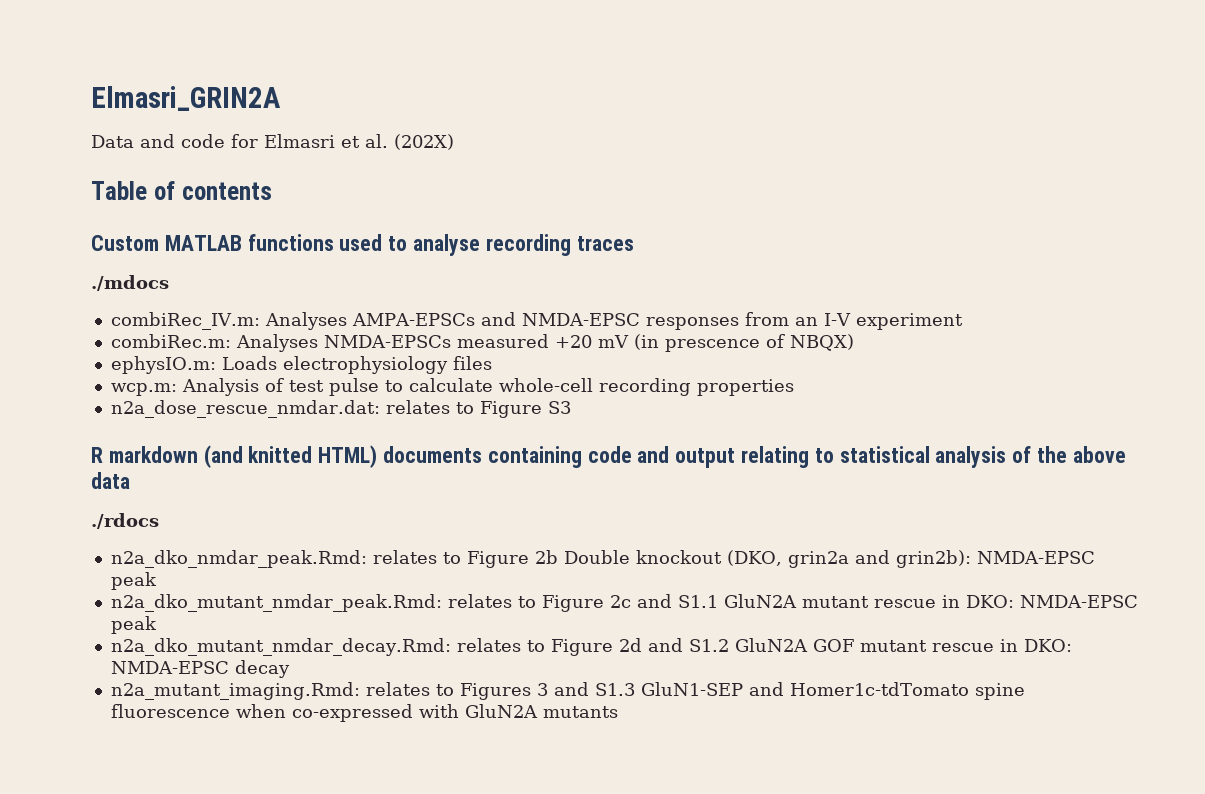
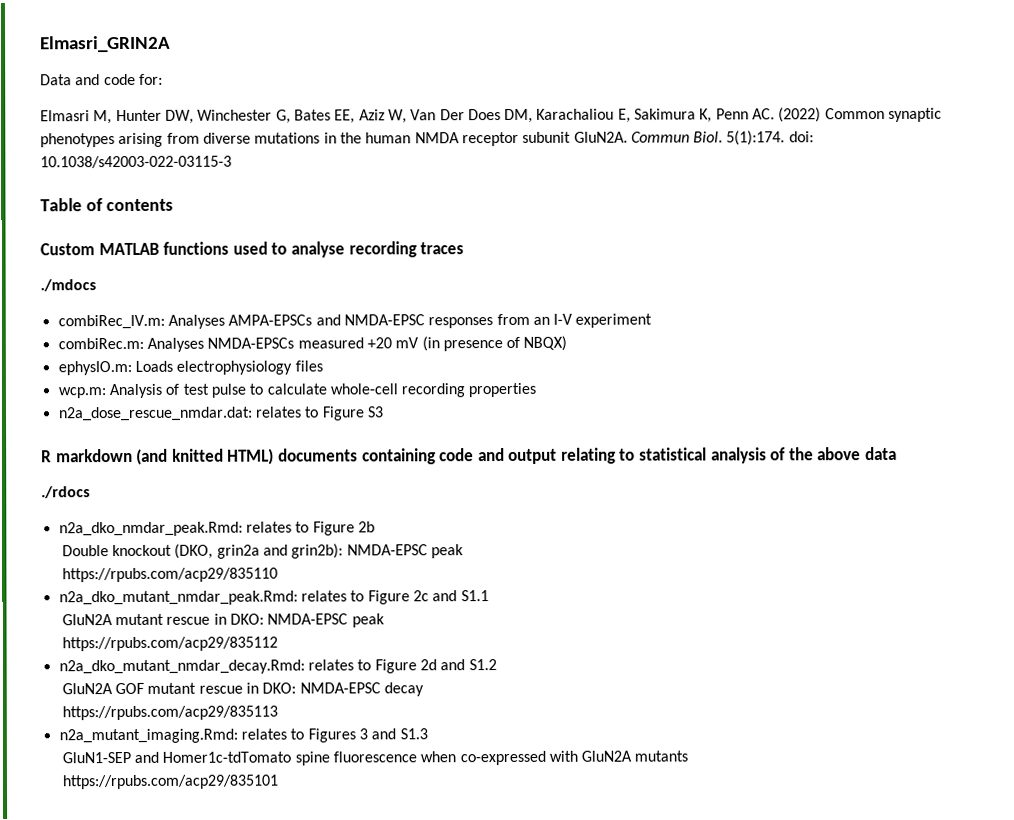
- Data and code for Elmasri et al. (202X)
+ Data and code for:
+ Elmasri M, Hunter DW, Winchester G, Bates EE, Aziz W, Van Der Does DM, Karachaliou E, Sakimura K, Penn AC. (2022) Common synaptic phenotypes arising from diverse mutations in the human NMDA receptor subunit GluN2A. Commun Biol. 5(1):174. doi: 10.1038/s42003-022-03115-3
- combiRec.m: Analyses NMDA-EPSCs measured +20 mV (in prescence of NBQX)
+ combiRec.m: Analyses NMDA-EPSCs measured +20 mV (in presence of NBQX)
- n2a_dko_nmdar_peak.Rmd: relates to Figure 2b Double knockout (DKO, grin2a and grin2b): NMDA-EPSC peak
+ n2a_dko_nmdar_peak.Rmd: relates to Figure 2b
+ Double knockout (DKO, grin2a and grin2b): NMDA-EPSC peak
+ https://rpubs.com/acp29/835110
- n2a_dko_mutant_nmdar_peak.Rmd: relates to Figure 2c and S1.1 GluN2A mutant rescue in DKO: NMDA-EPSC peak
+ n2a_dko_mutant_nmdar_peak.Rmd: relates to Figure 2c and S1.1
+ GluN2A mutant rescue in DKO: NMDA-EPSC peak
+ https://rpubs.com/acp29/835112
- n2a_dko_mutant_nmdar_decay.Rmd: relates to Figure 2d and S1.2 GluN2A GOF mutant rescue in DKO: NMDA-EPSC decay
+ n2a_dko_mutant_nmdar_decay.Rmd: relates to Figure 2d and S1.2
+ GluN2A GOF mutant rescue in DKO: NMDA-EPSC decay
+ https://rpubs.com/acp29/835113
- n2a_mutant_imaging.Rmd: relates to Figures 3 and S1.3 GluN1-SEP and Homer1c-tdTomato spine fluorescence when co-expressed with GluN2A mutants
+ n2a_mutant_imaging.Rmd: relates to Figures 3 and S1.3
+ GluN1-SEP and Homer1c-tdTomato spine fluorescence when co-expressed with GluN2A mutants
+ https://rpubs.com/acp29/835101

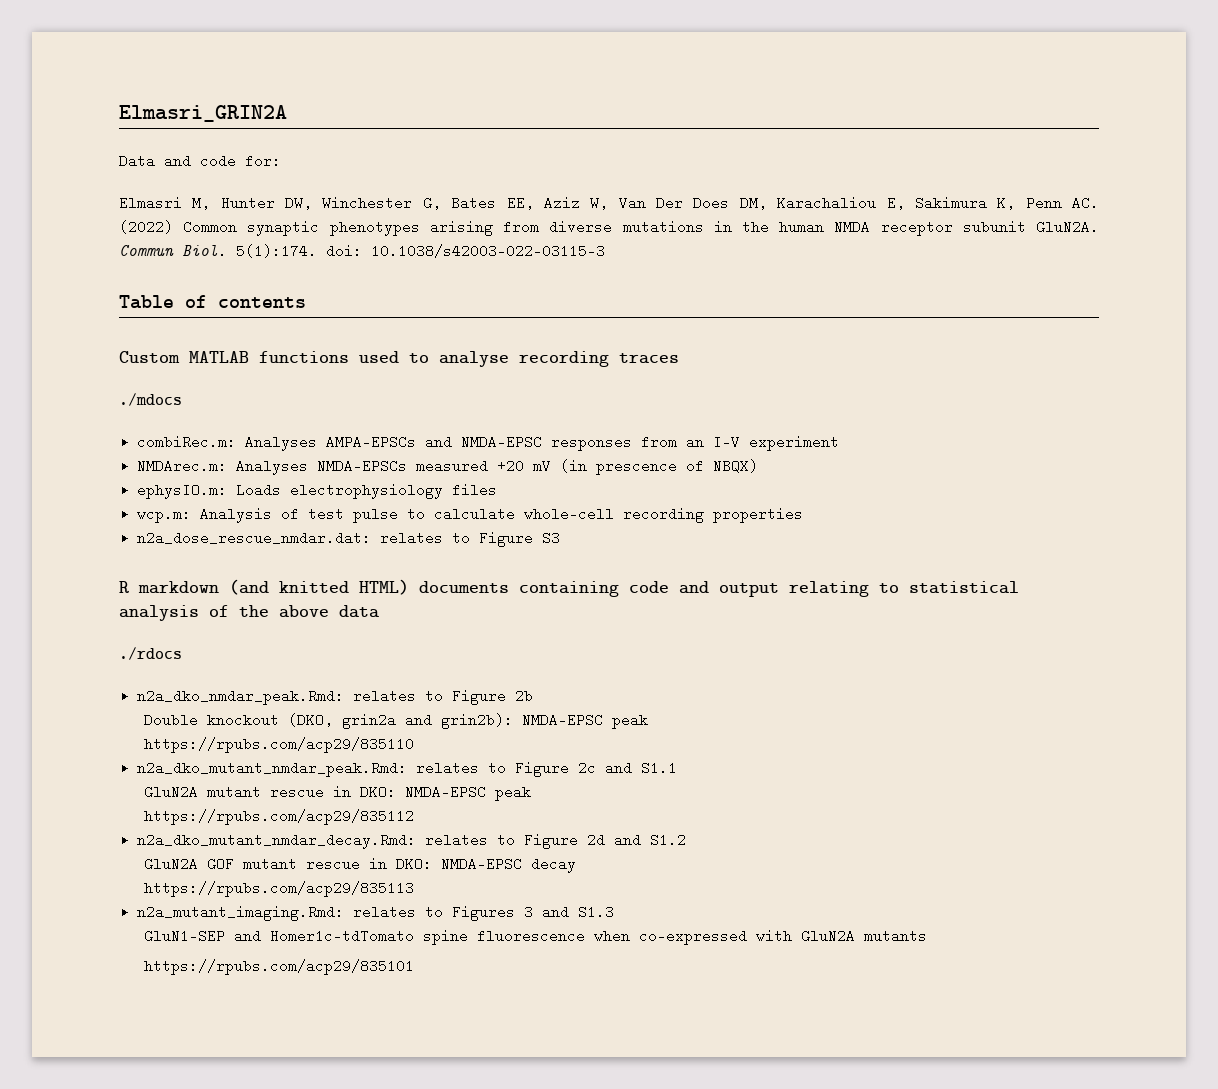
- combiRec_IV.m: Analyses AMPA-EPSCs and NMDA-EPSC responses from an I-V experiment
+ combiRec.m: Analyses AMPA-EPSCs and NMDA-EPSC responses from an I-V experiment
- combiRec.m: Analyses NMDA-EPSCs measured +20 mV (in presence of NBQX)
+ NMDArec.m: Analyses NMDA-EPSCs measured +20 mV (in prescence of NBQX)

